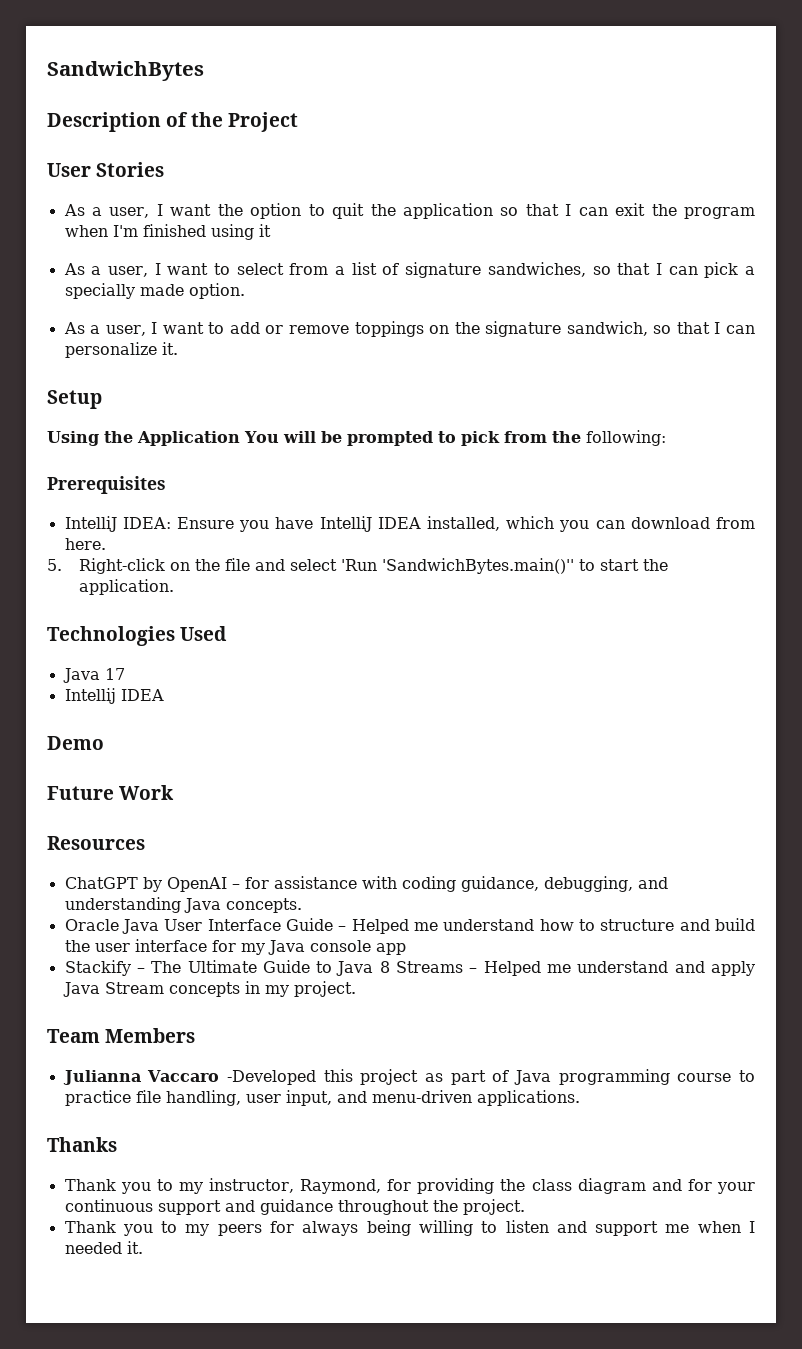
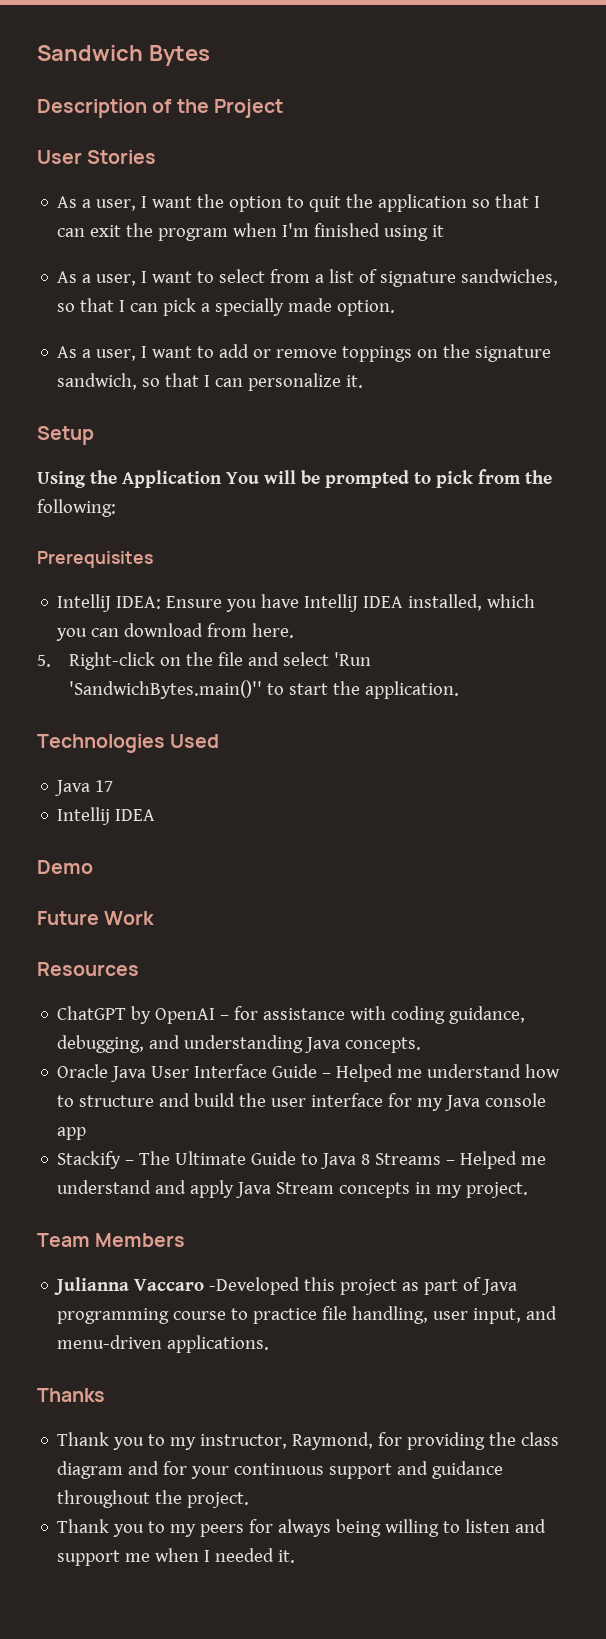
- SandwichBytes
+ Sandwich Bytes

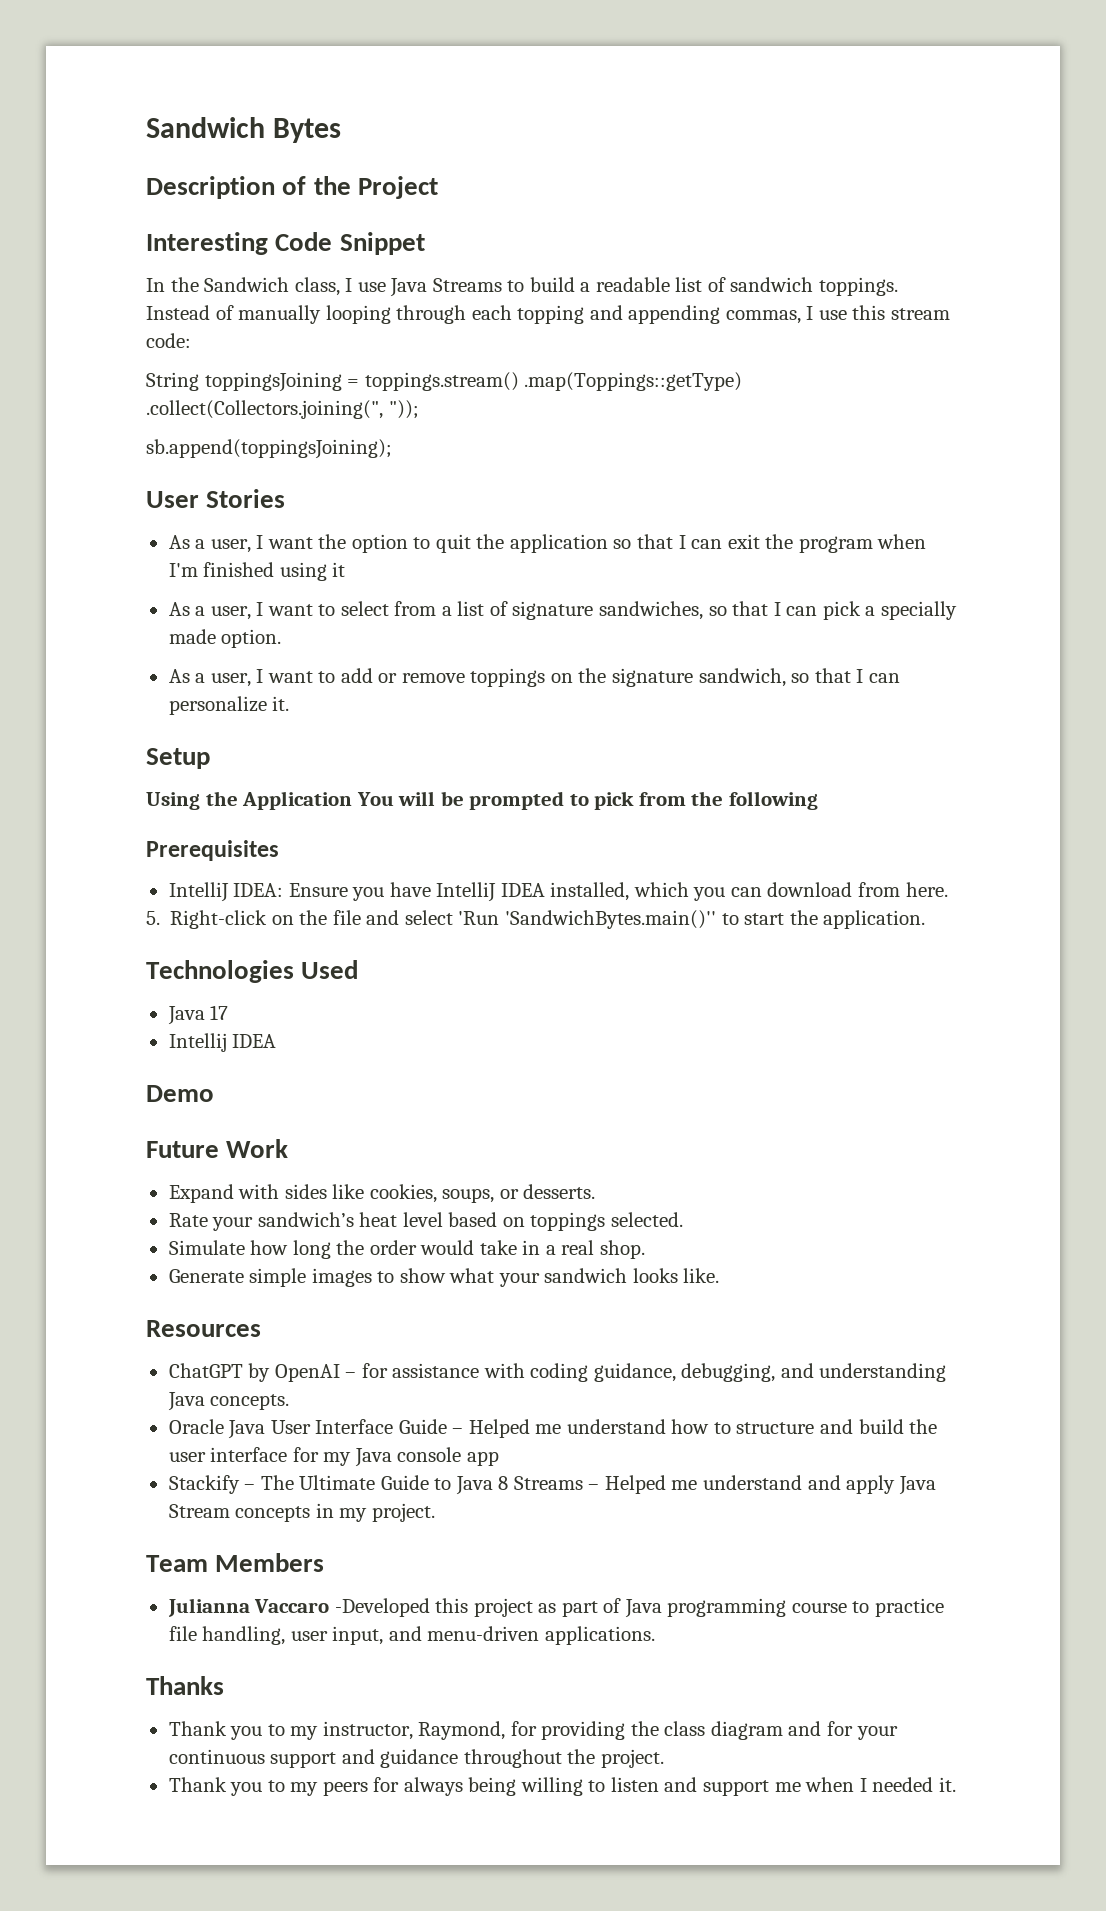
+ Interesting Code Snippet
+ In the Sandwich class, I use Java Streams to build a readable list of sandwich toppings. Instead of manually looping through each topping and appending commas, I use this stream code:
+ String toppingsJoining = toppings.stream() .map(Toppings::getType) .collect(Collectors.joining(", "));
+ sb.append(toppingsJoining);
- Using the Application You will be prompted to pick from the following:
+ Using the Application You will be prompted to pick from the following
+ Expand with sides like cookies, soups, or desserts.
+ Rate your sandwich’s heat level based on toppings selected.
+ Simulate how long the order would take in a real shop.
+ Generate simple images to show what your sandwich looks like.

